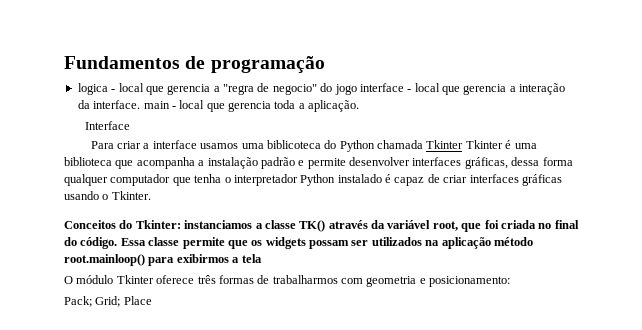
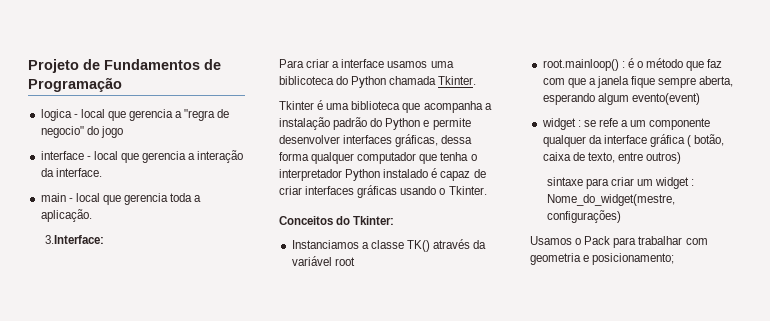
- Fundamentos de programação
+ Projeto de Fundamentos de Programação
- logica - local que gerencia a "regra de negocio" do jogo interface - local que gerencia a interação da interface. main - local que gerencia toda a aplicação.
+ logica - local que gerencia a "regra de negocio" do jogo
+ interface - local que gerencia a interação da interface.
+ main - local que gerencia toda a aplicação.
- Interface
+ 3.Interface:
- Para criar a interface usamos uma biblicoteca do Python chamada Tkinter Tkinter é uma biblioteca que acompanha a instalação padrão e permite desenvolver interfaces gráficas, dessa forma qualquer computador que tenha o interpretador Python instalado é capaz de criar interfaces gráficas usando o Tkinter.
+ Para criar a interface usamos uma biblicoteca do Python chamada Tkinter.
+ Tkinter é uma biblioteca que acompanha a instalação padrão do Python e permite desenvolver interfaces gráficas, dessa forma qualquer computador que tenha o interpretador Python instalado é capaz de criar interfaces gráficas usando o Tkinter.
- Conceitos do Tkinter: instanciamos a classe TK() através da variável root, que foi criada no final do código. Essa classe permite que os widgets possam ser utilizados na aplicação método root.mainloop() para exibirmos a tela
- O módulo Tkinter oferece três formas de trabalharmos com geometria e posicionamento:
- Pack; Grid; Place
+ Conceitos do Tkinter:
+ Instanciamos a classe TK() através da variável root
+ root.mainloop() : é o método que faz com que a janela fique sempre aberta, esperando algum evento(event)
+ widget : se refe a um componente qualquer da interface gráfica ( botão, caixa de texto, entre outros)
+ sintaxe para criar um widget : Nome_do_widget(mestre, configurações)
+ Usamos o Pack para trabalhar com geometria e posicionamento;

